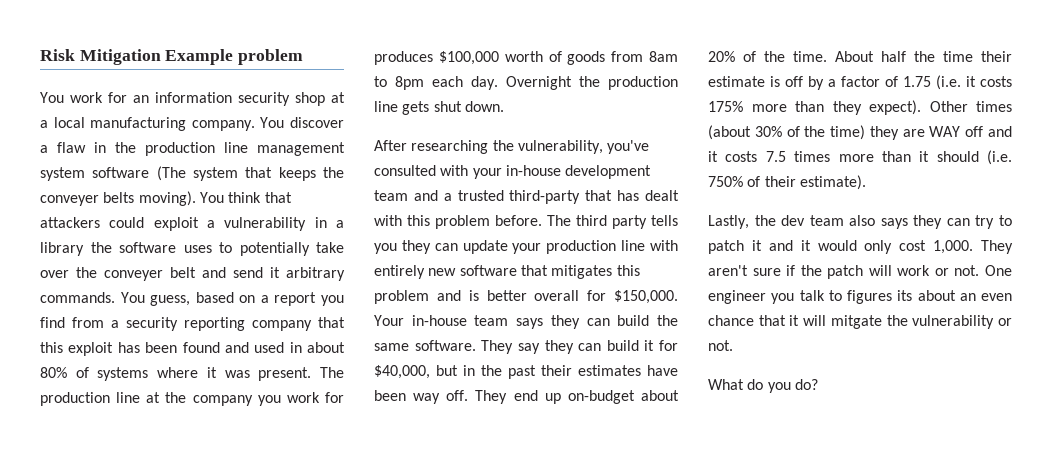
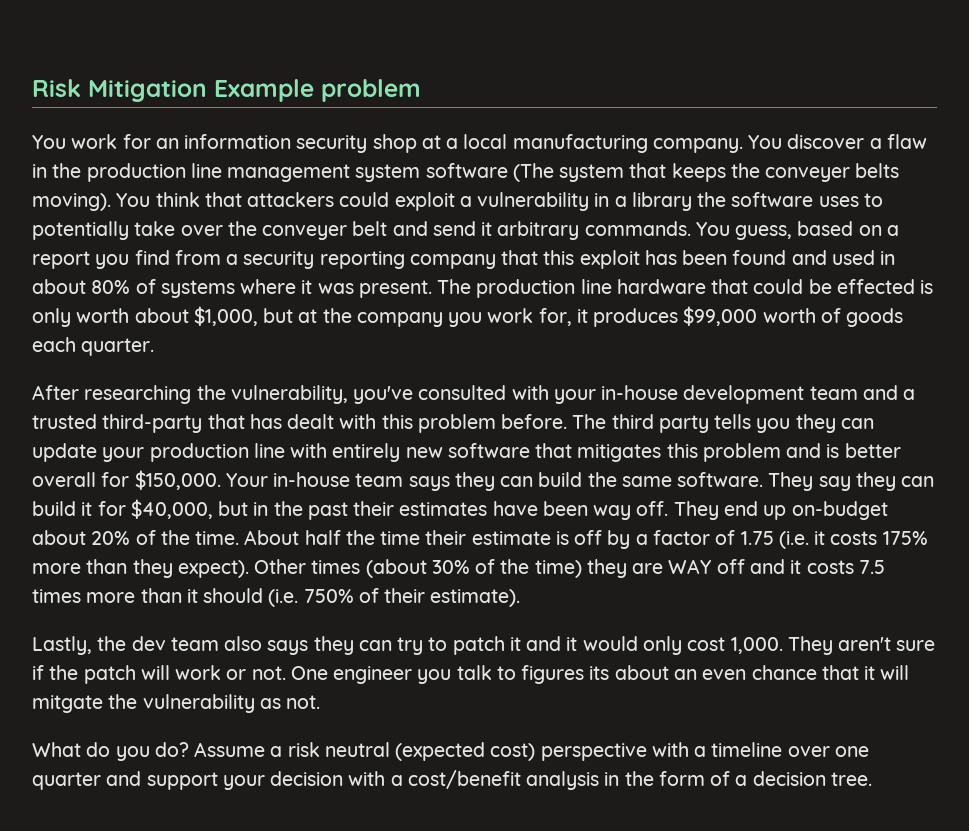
- The production line at the company you work for produces $100,000 worth of goods from 8am to 8pm each day. Overnight the production line gets shut down.
+ The production line hardware that could be effected is only worth about $1,000, but at the company you work for, it produces $99,000 worth of goods each quarter.
- One engineer you talk to figures its about an even chance that it will mitgate the vulnerability or not.
+ One engineer you talk to figures its about an even chance that it will mitgate the vulnerability as not.
+ Assume a risk neutral (expected cost) perspective with a timeline over one quarter and support your decision with a cost/benefit analysis in the form of a decision tree.

